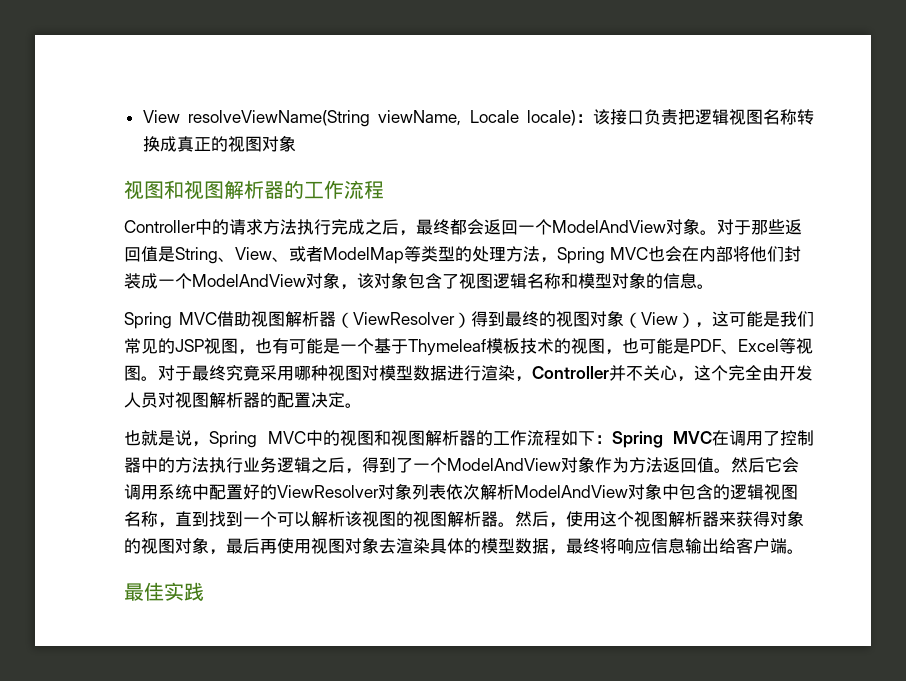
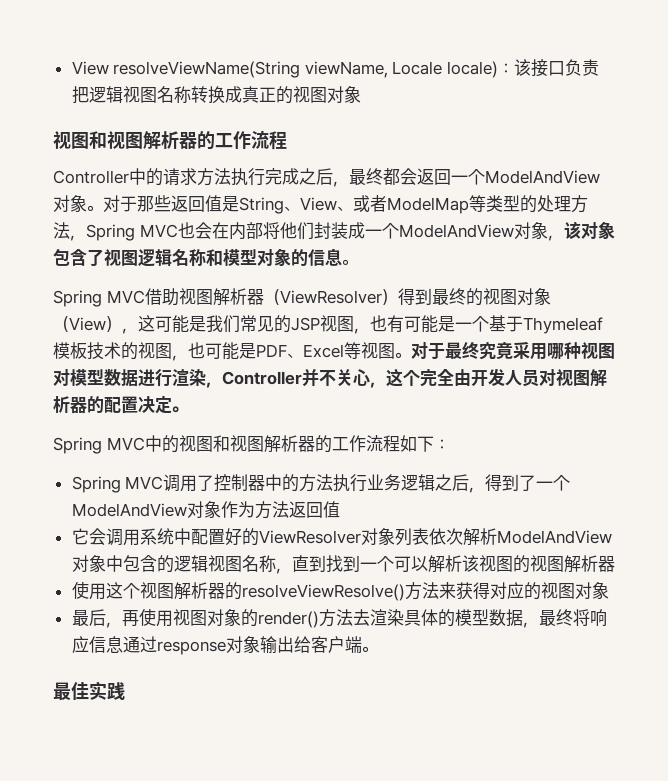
- 也就是说，Spring MVC中的视图和视图解析器的工作流程如下：Spring MVC在调用了控制器中的方法执行业务逻辑之后，得到了一个ModelAndView对象作为方法返回值。然后它会调用系统中配置好的ViewResolver对象列表依次解析ModelAndView对象中包含的逻辑视图名称，直到找到一个可以解析该视图的视图解析器。然后，使用这个视图解析器来获得对象的视图对象，最后再使用视图对象去渲染具体的模型数据，最终将响应信息输出给客户端。
+ Spring MVC中的视图和视图解析器的工作流程如下：
+ Spring MVC调用了控制器中的方法执行业务逻辑之后，得到了一个ModelAndView对象作为方法返回值
+ 它会调用系统中配置好的ViewResolver对象列表依次解析ModelAndView对象中包含的逻辑视图名称，直到找到一个可以解析该视图的视图解析器
+ 使用这个视图解析器的resolveViewResolve()方法来获得对应的视图对象
+ 最后，再使用视图对象的render()方法去渲染具体的模型数据，最终将响应信息通过response对象输出给客户端。

